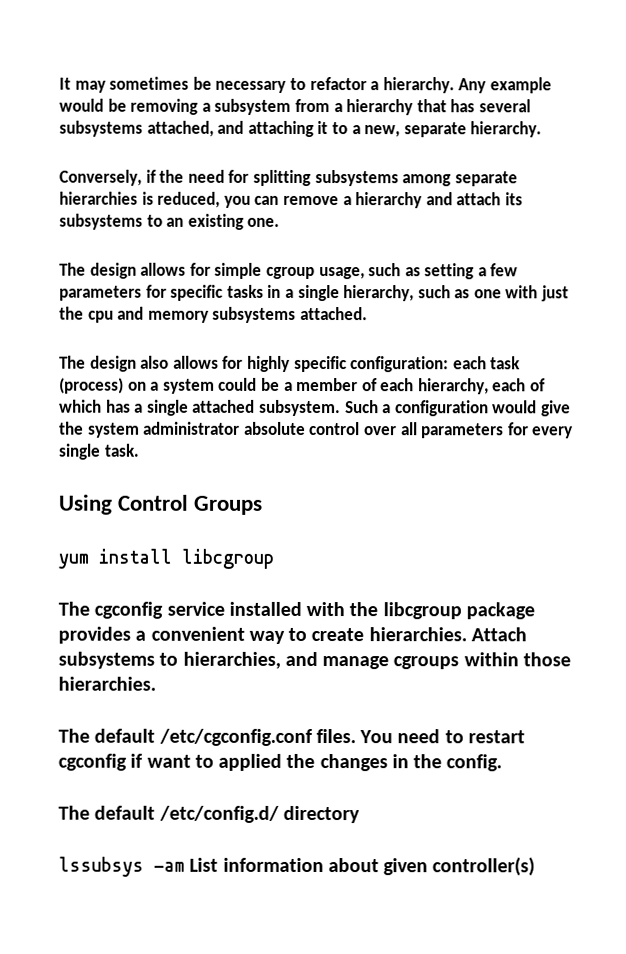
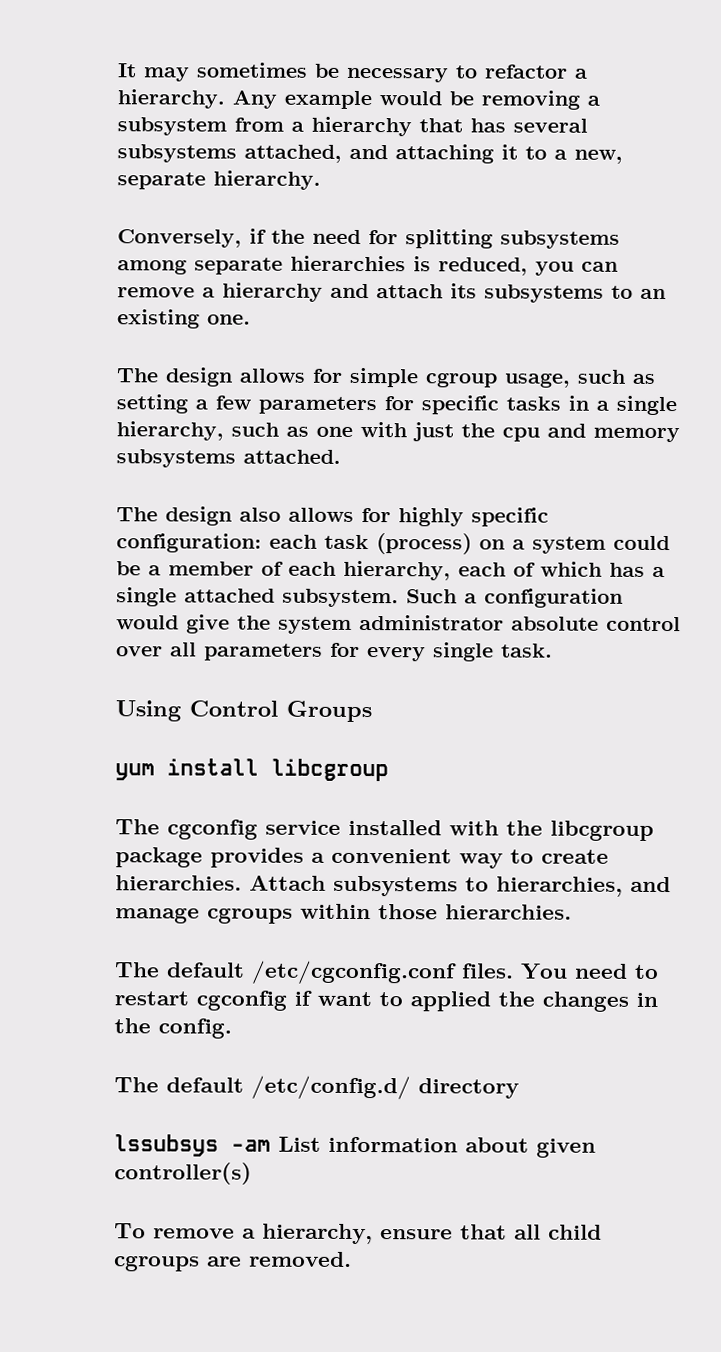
+ To remove a hierarchy, ensure that all child cgroups are removed.

